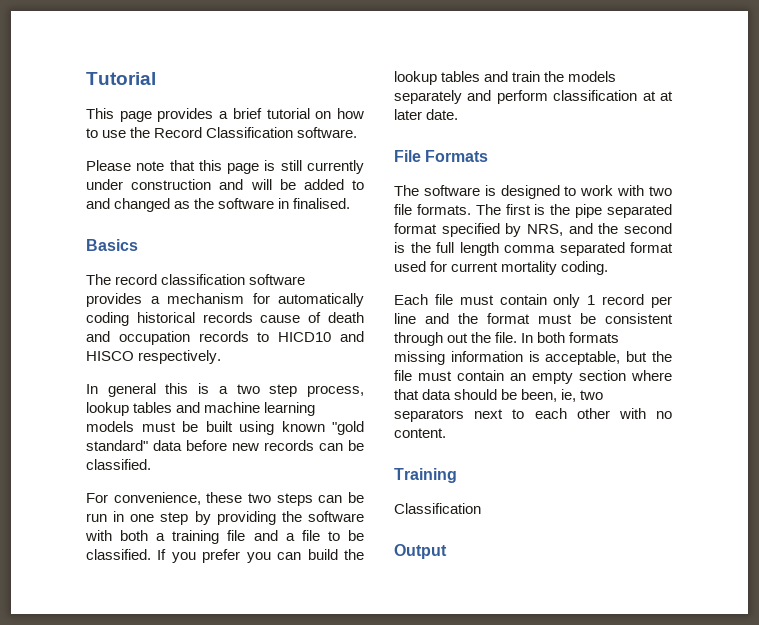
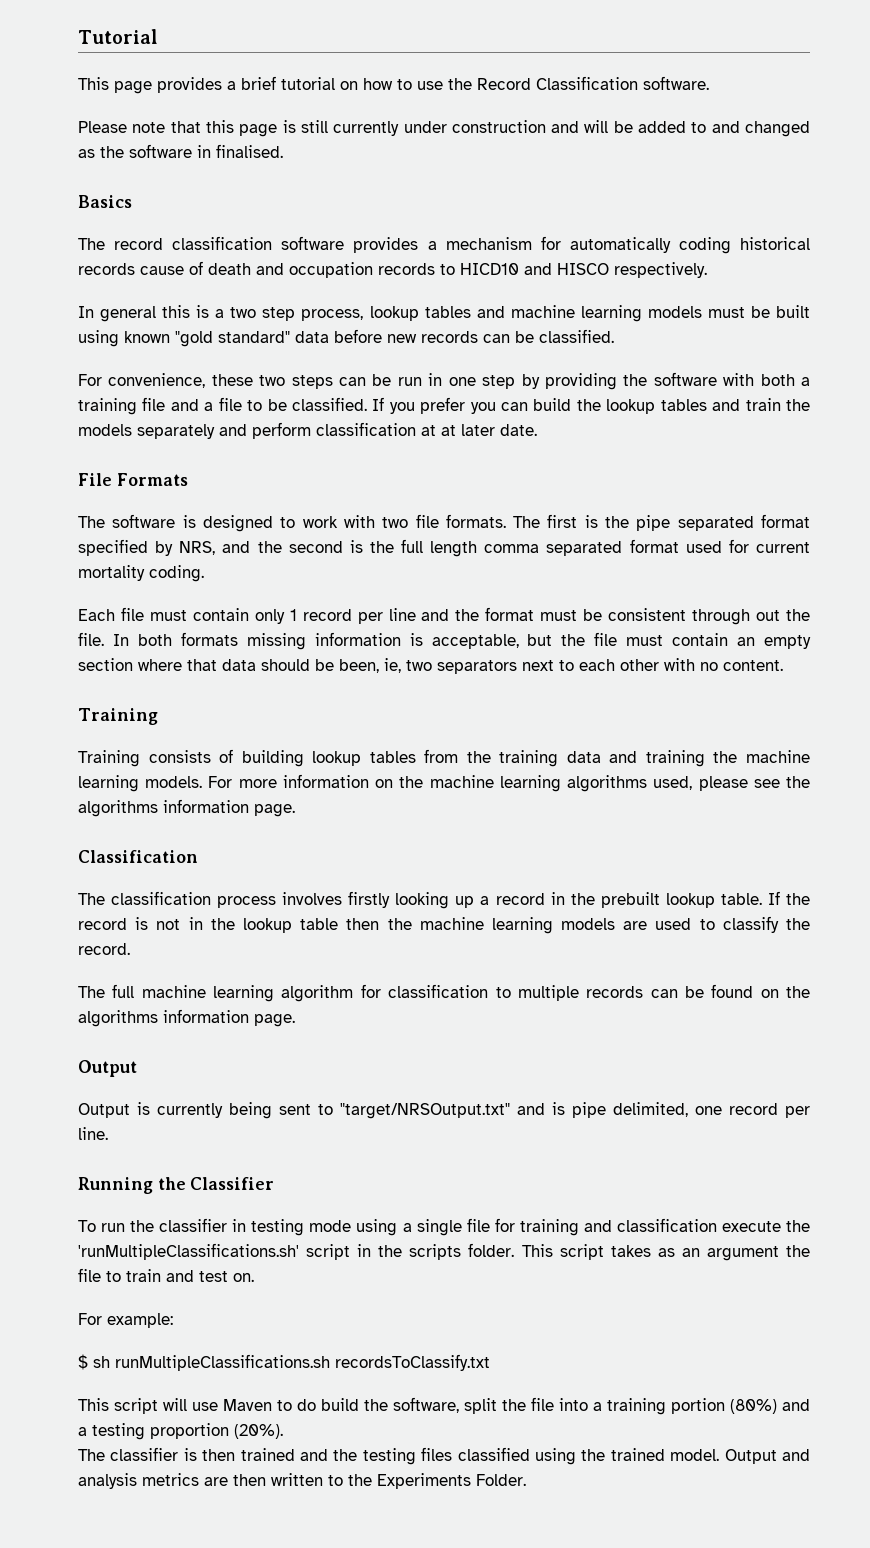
  In both formats missing information is acceptable, but the file must contain an empty section where that data should be been, ie, two separators next to each other with no content.
  Training
+ Training consists of building lookup tables from the training data and training the machine learning models. For more information on the machine learning algorithms used, please see the algorithms information page.
  Classification
+ The classification process involves firstly looking up a record in the prebuilt lookup table. If the record is not in the lookup table then the machine learning models are used to classify the record.
+ The full machine learning algorithm for classification to multiple records can be found on the algorithms information page.
  Output
+ Output is currently being sent to "target/NRSOutput.txt" and is pipe delimited, one record per line.
+ Running the Classifier
+ To run the classifier in testing mode using a single file for training and classification execute the 'runMultipleClassifications.sh' script in the scripts folder. This script takes as an argument the file to train and test on.
+ For example:
+ $ sh runMultipleClassifications.sh recordsToClassify.txt
+ This script will use Maven to do build the software, split the file into a training portion (80%) and a testing proportion (20%).
+ The classifier is then trained and the testing files classified using the trained model. Output and analysis metrics are then written to the Experiments Folder.

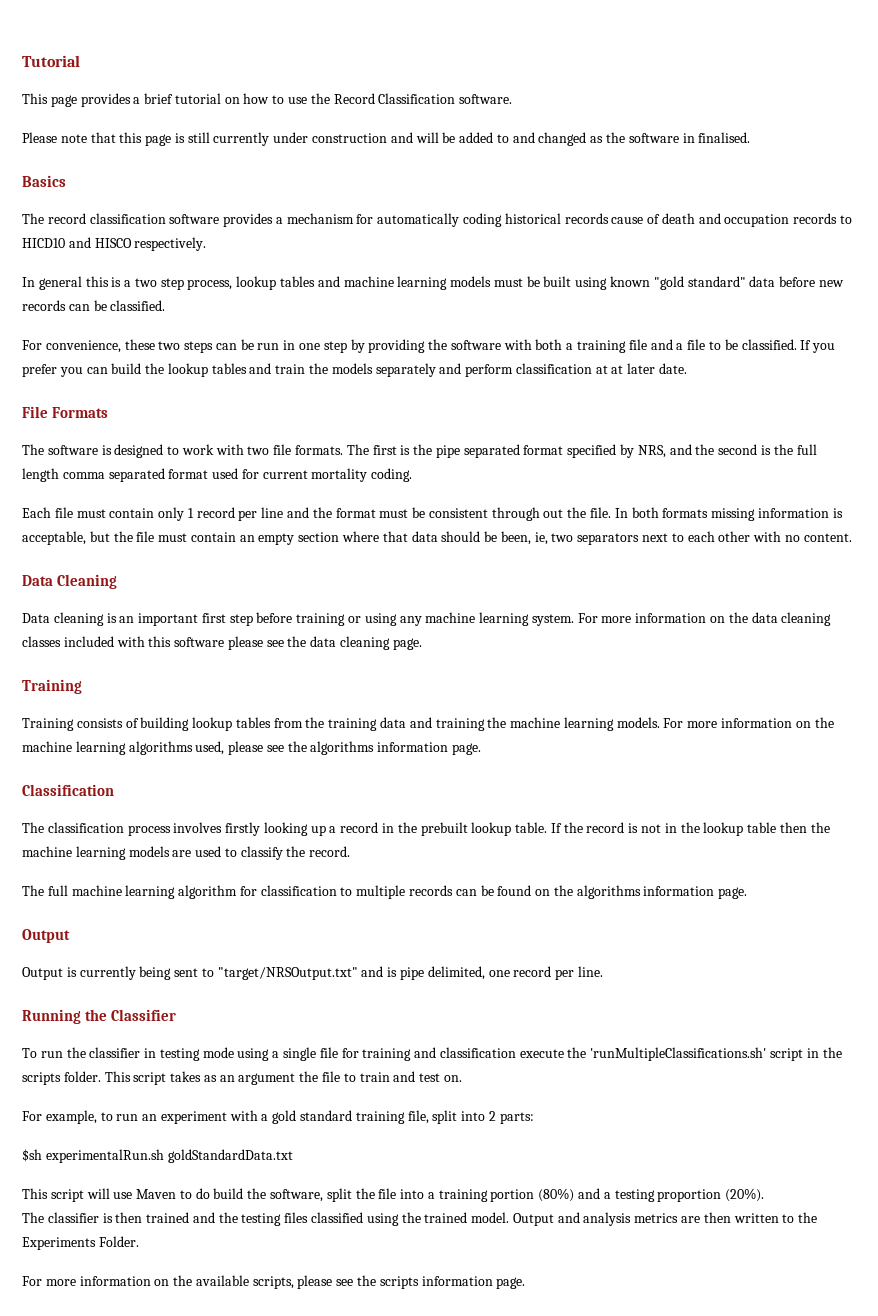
+ Data Cleaning
+ Data cleaning is an important first step before training or using any machine learning system. For more information on the data cleaning classes included with this software please see the data cleaning page.
- For example:
- $ sh runMultipleClassifications.sh recordsToClassify.txt
+ For example, to run an experiment with a gold standard training file, split into 2 parts:
+ $sh experimentalRun.sh goldStandardData.txt
+ For more information on the available scripts, please see the scripts information page.

